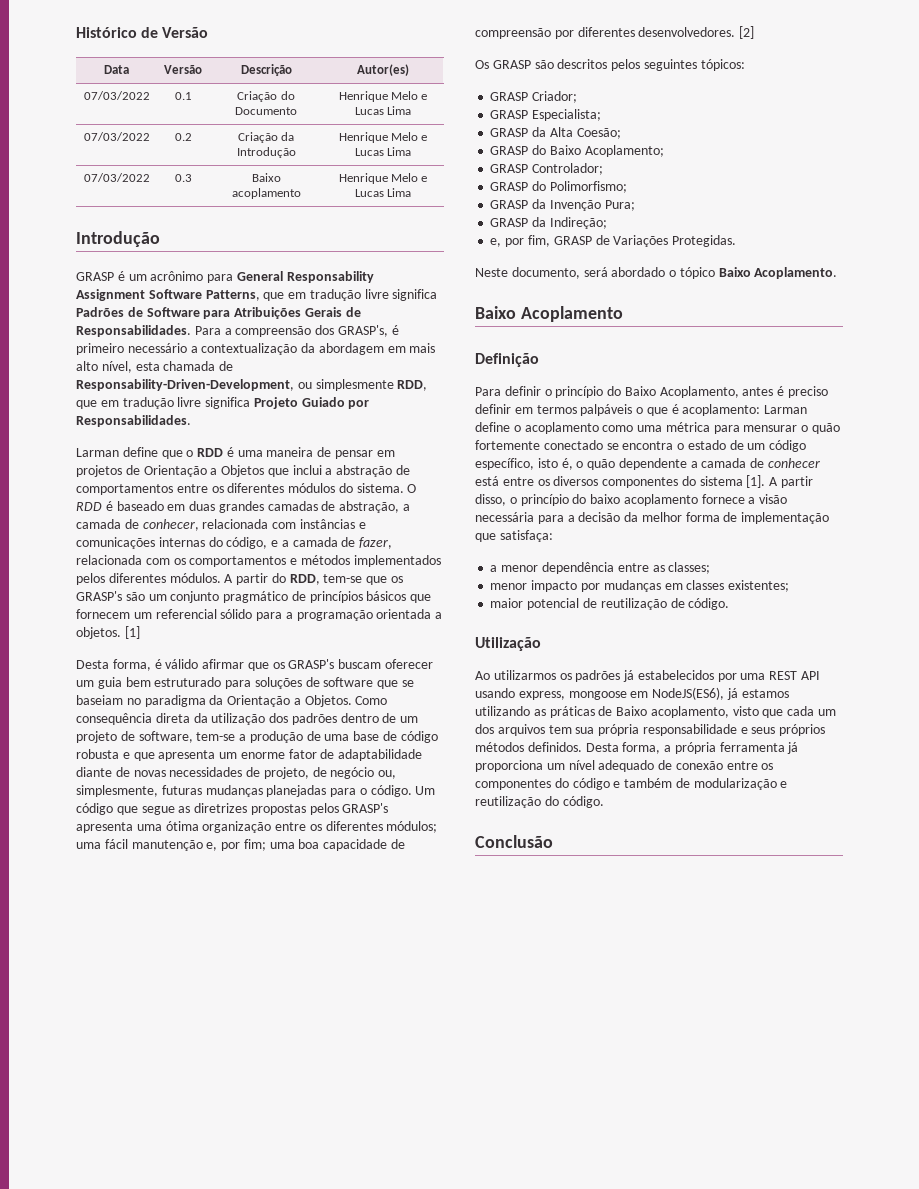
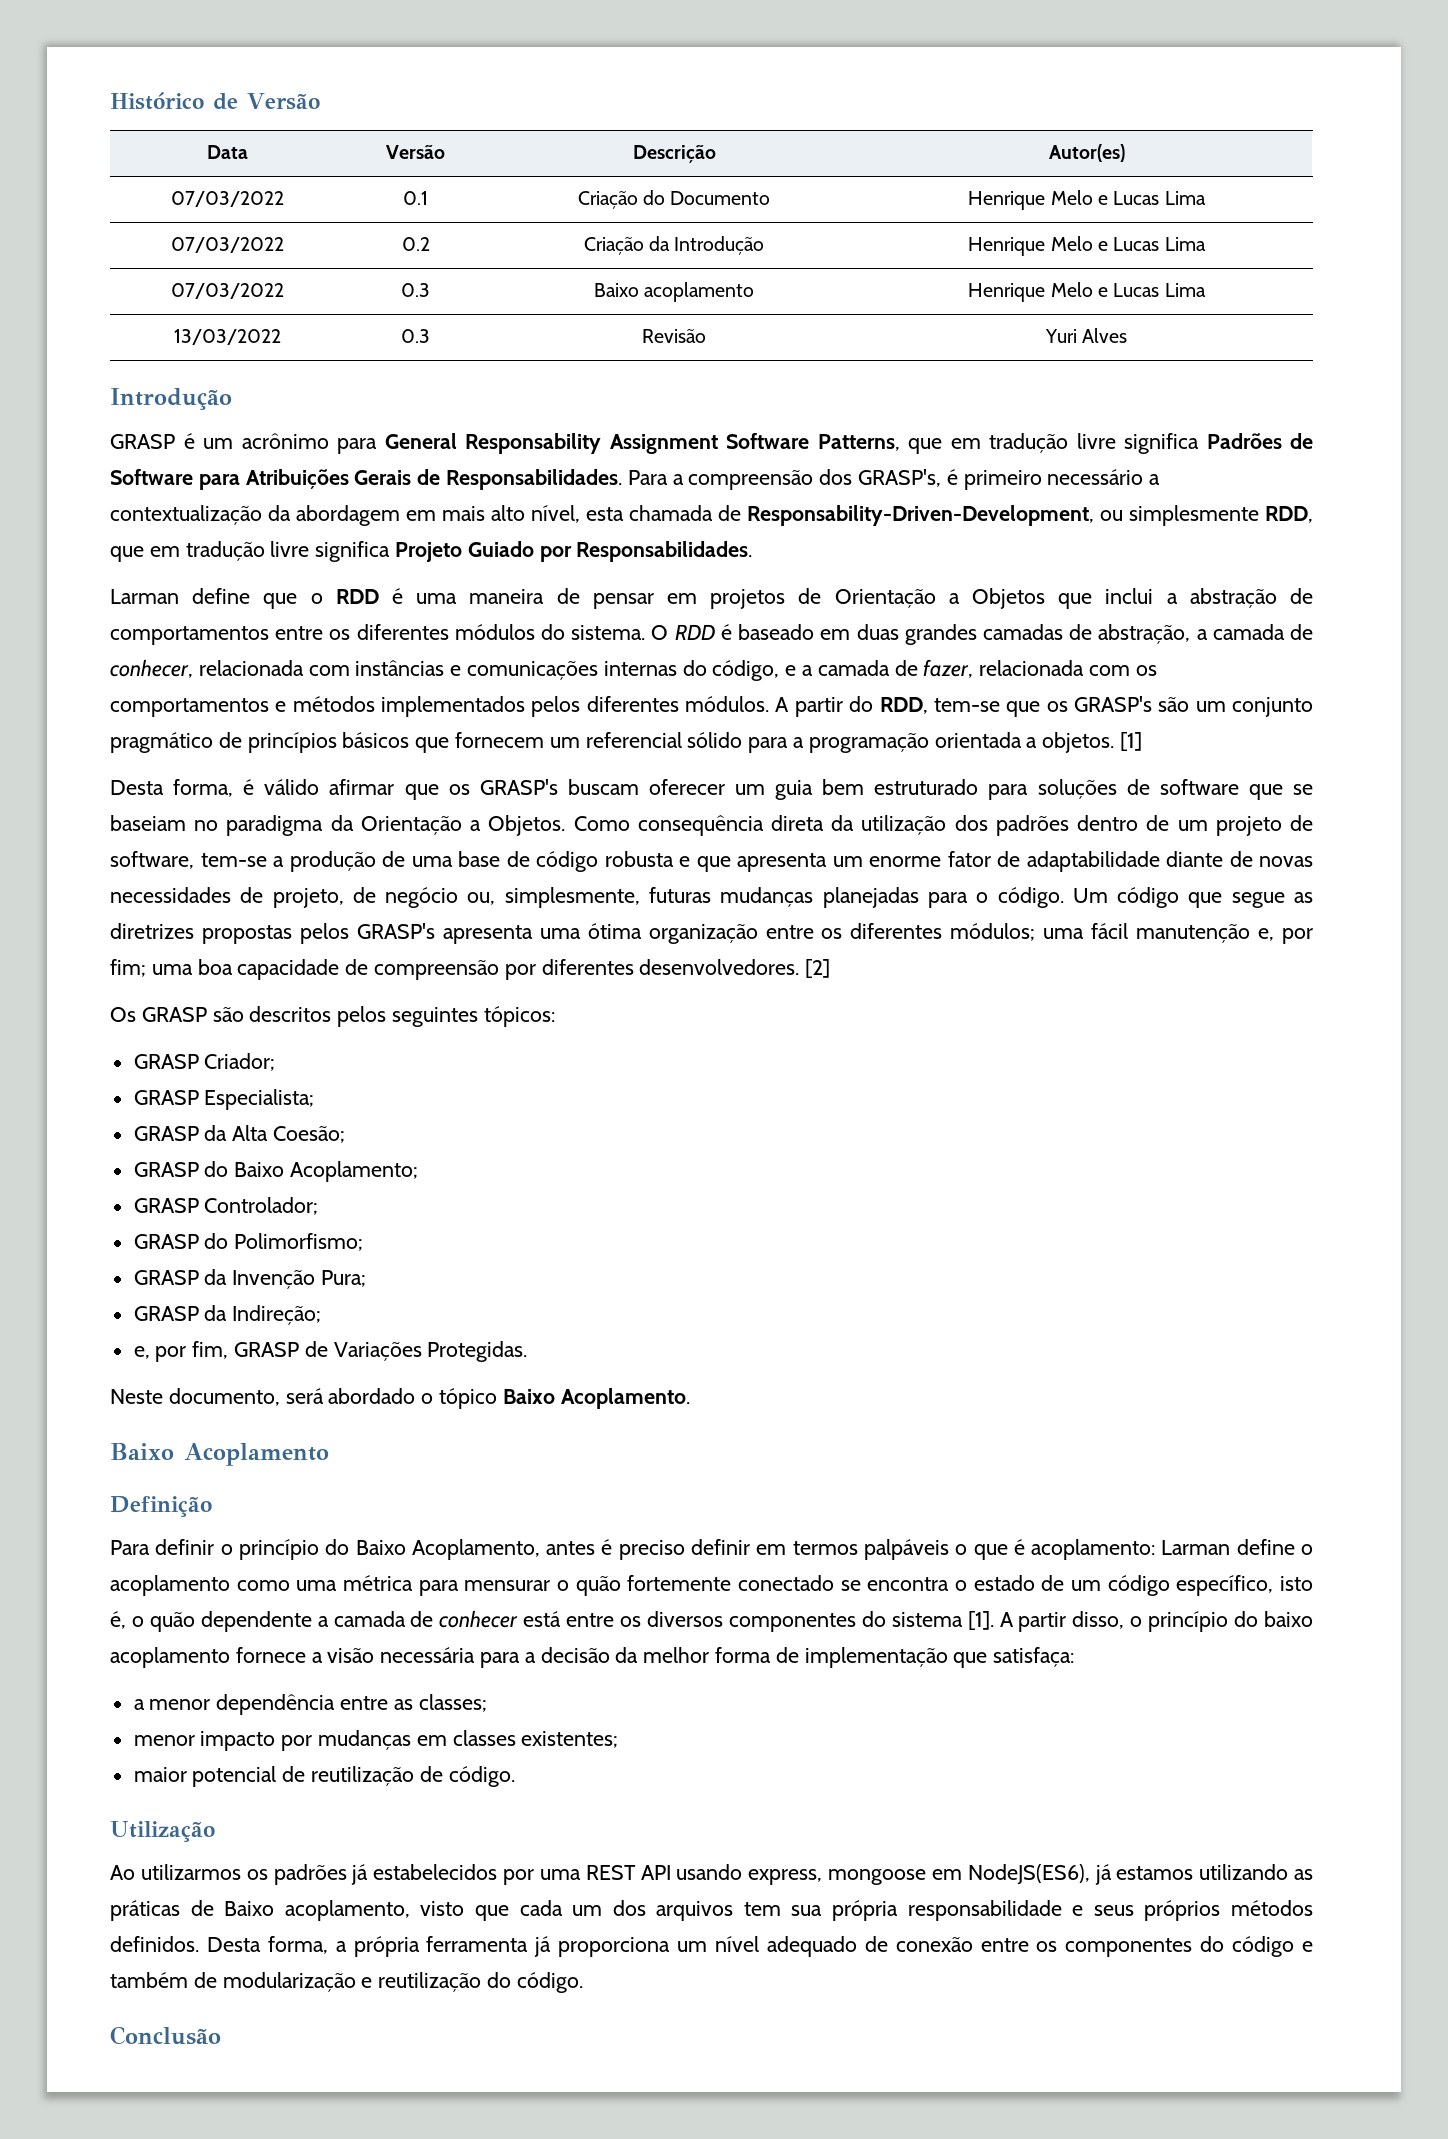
+ 13/03/2022 | 0.3 | Revisão | Yuri Alves

